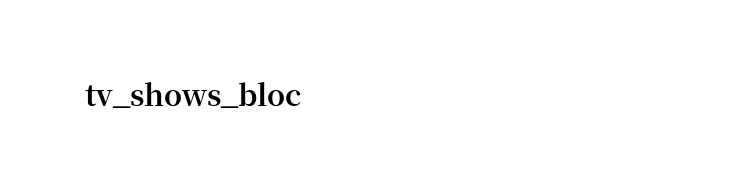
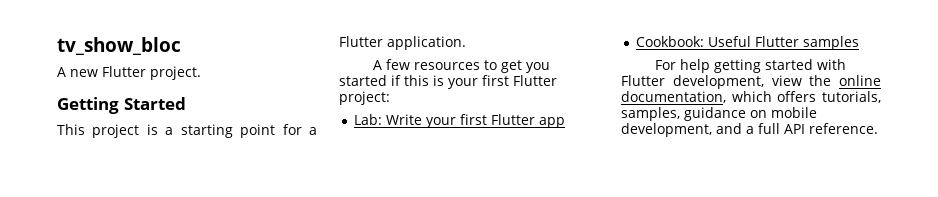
- tv_shows_bloc
+ tv_show_bloc
+ A new Flutter project.
+ Getting Started
+ This project is a starting point for a Flutter application.
+ A few resources to get you started if this is your first Flutter project:
+ Lab: Write your first Flutter app
+ Cookbook: Useful Flutter samples
+ For help getting started with Flutter development, view the online documentation, which offers tutorials, samples, guidance on mobile development, and a full API reference.

